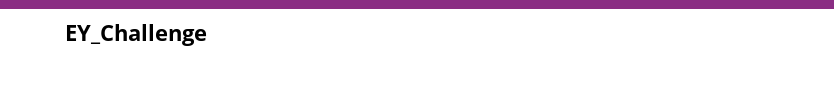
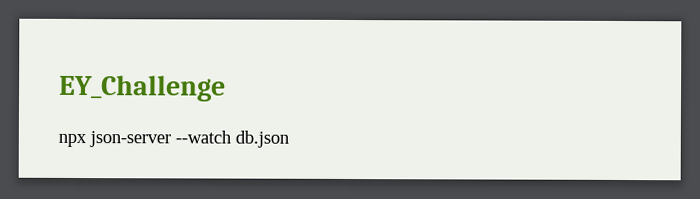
+ npx json-server --watch db.json

